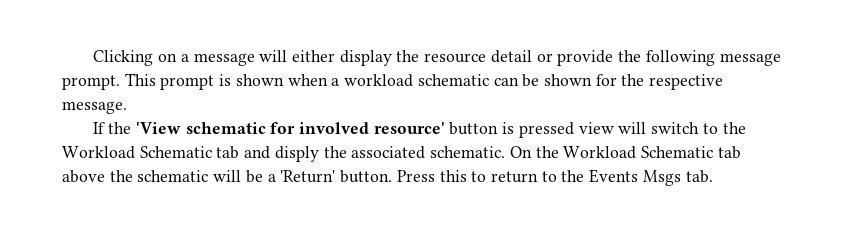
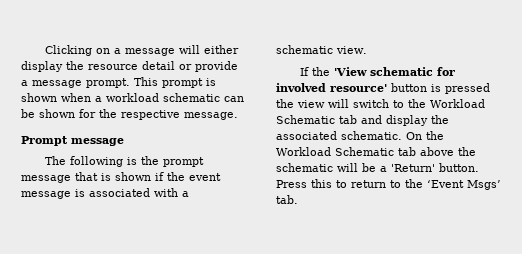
- Clicking on a message will either display the resource detail or provide the following message prompt.
+ Clicking on a message will either display the resource detail or provide a message prompt.
+ Prompt message
+ The following is the prompt message that is shown if the event message is associated with a schematic view.
- If the 'View schematic for involved resource' button is pressed view will switch to the Workload Schematic tab and disply the associated schematic.
+ If the 'View schematic for involved resource' button is pressed the view will switch to the Workload Schematic tab and display the associated schematic.
- Press this to return to the Events Msgs tab.
+ Press this to return to the ‘Event Msgs’ tab.

